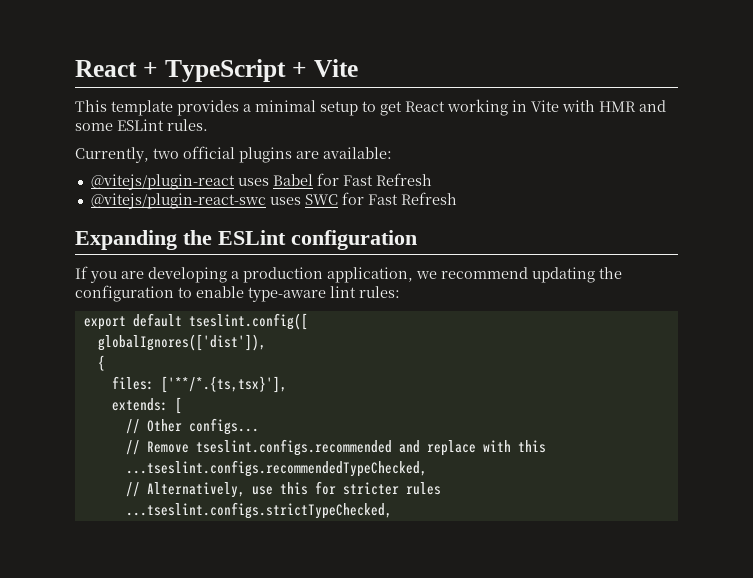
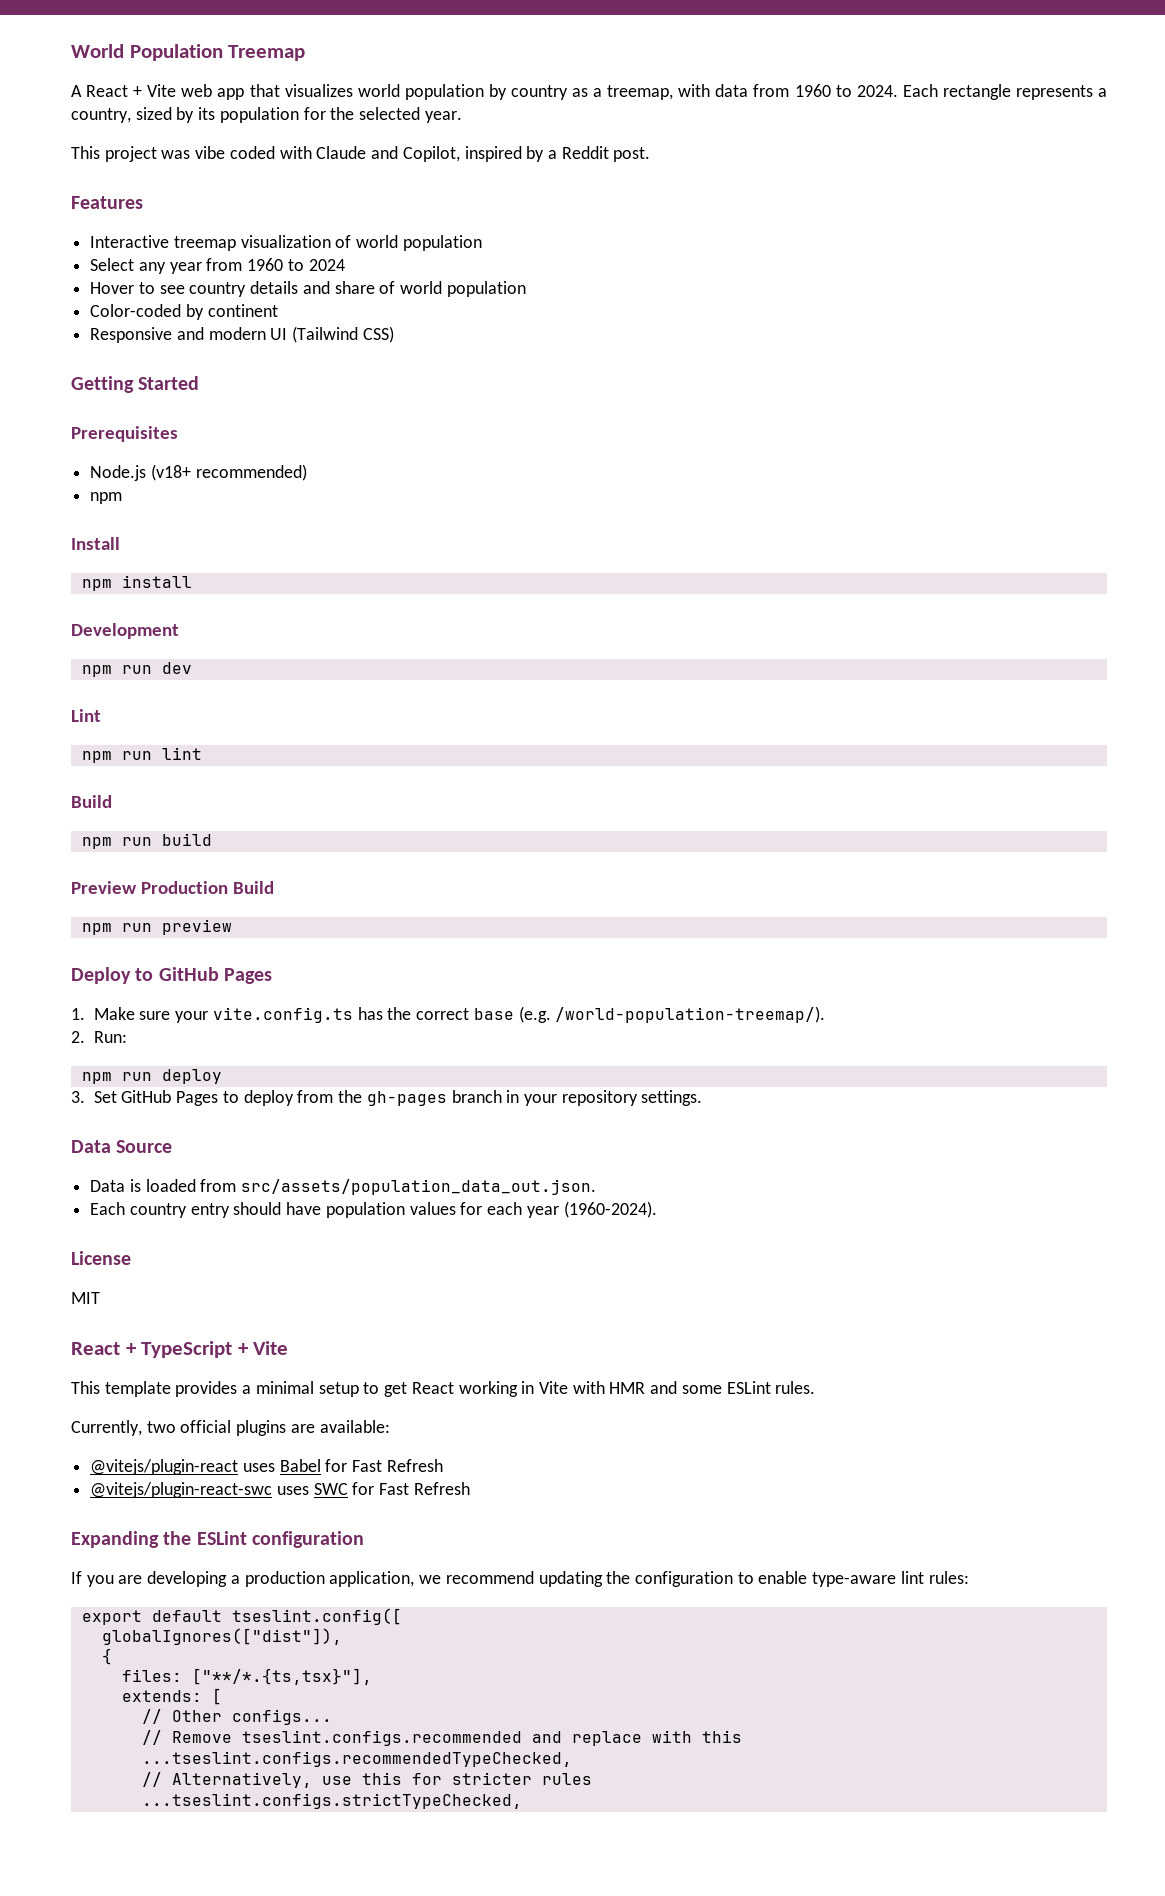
+ World Population Treemap
+ A React + Vite web app that visualizes world population by country as a treemap, with data from 1960 to 2024. Each rectangle represents a country, sized by its population for the selected year.
+ This project was vibe coded with Claude and Copilot, inspired by a Reddit post.
+ Features
+ Interactive treemap visualization of world population
+ Select any year from 1960 to 2024
+ Hover to see country details and share of world population
+ Color-coded by continent
+ Responsive and modern UI (Tailwind CSS)
+ Getting Started
+ Prerequisites
+ Node.js (v18+ recommended)
+ npm
+ Install
+ npm install
+ Development
+ npm run dev
+ Lint
+ npm run lint
+ Build
+ npm run build
+ Preview Production Build
+ npm run preview
+ Deploy to GitHub Pages
+ 1. Make sure your vite.config.ts has the correct base (e.g. /world-population-treemap/).
+ 2. Run:
+ npm run deploy
+ 3. Set GitHub Pages to deploy from the gh-pages branch in your repository settings.
+ Data Source
+ Data is loaded from src/assets/population_data_out.json.
+ Each country entry should have population values for each year (1960-2024).
+ License
+ MIT
- globalIgnores(['dist']),
+ globalIgnores(["dist"]),
- files: ['**/*.{ts,tsx}'],
+ files: ["**/*.{ts,tsx}"],

